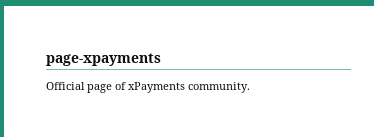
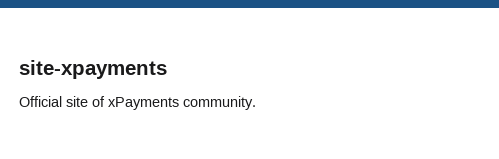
- page-xpayments
+ site-xpayments
- Official page of xPayments community.
+ Official site of xPayments community.

